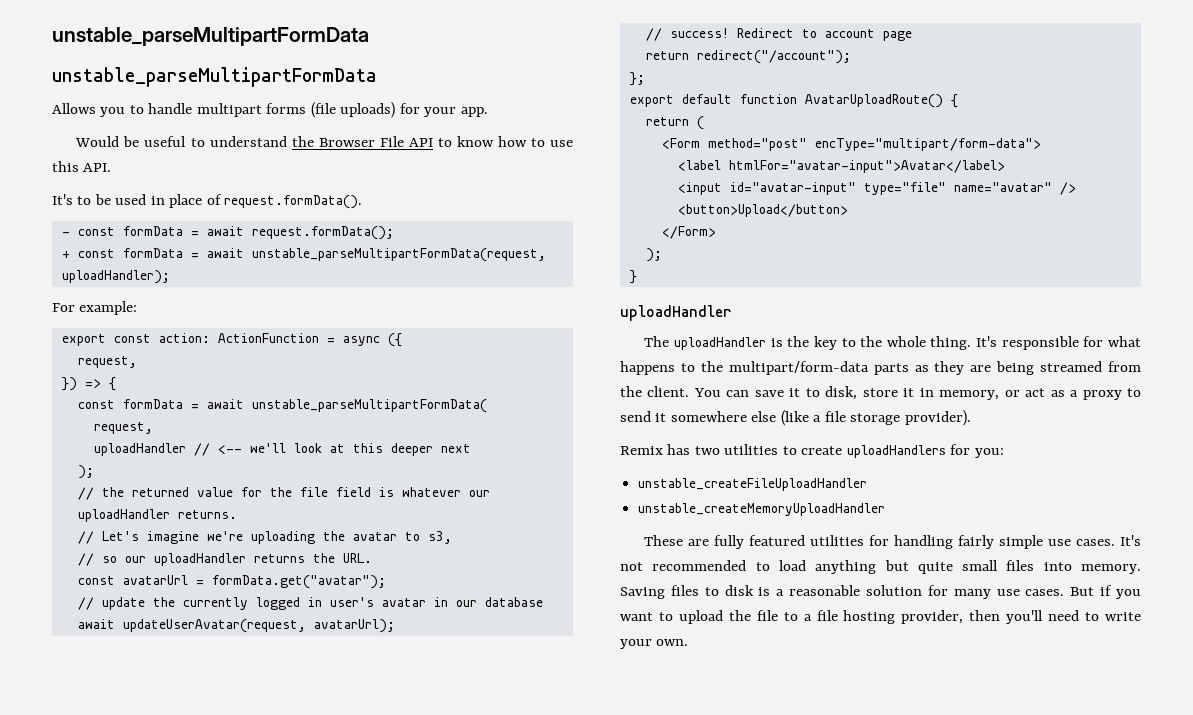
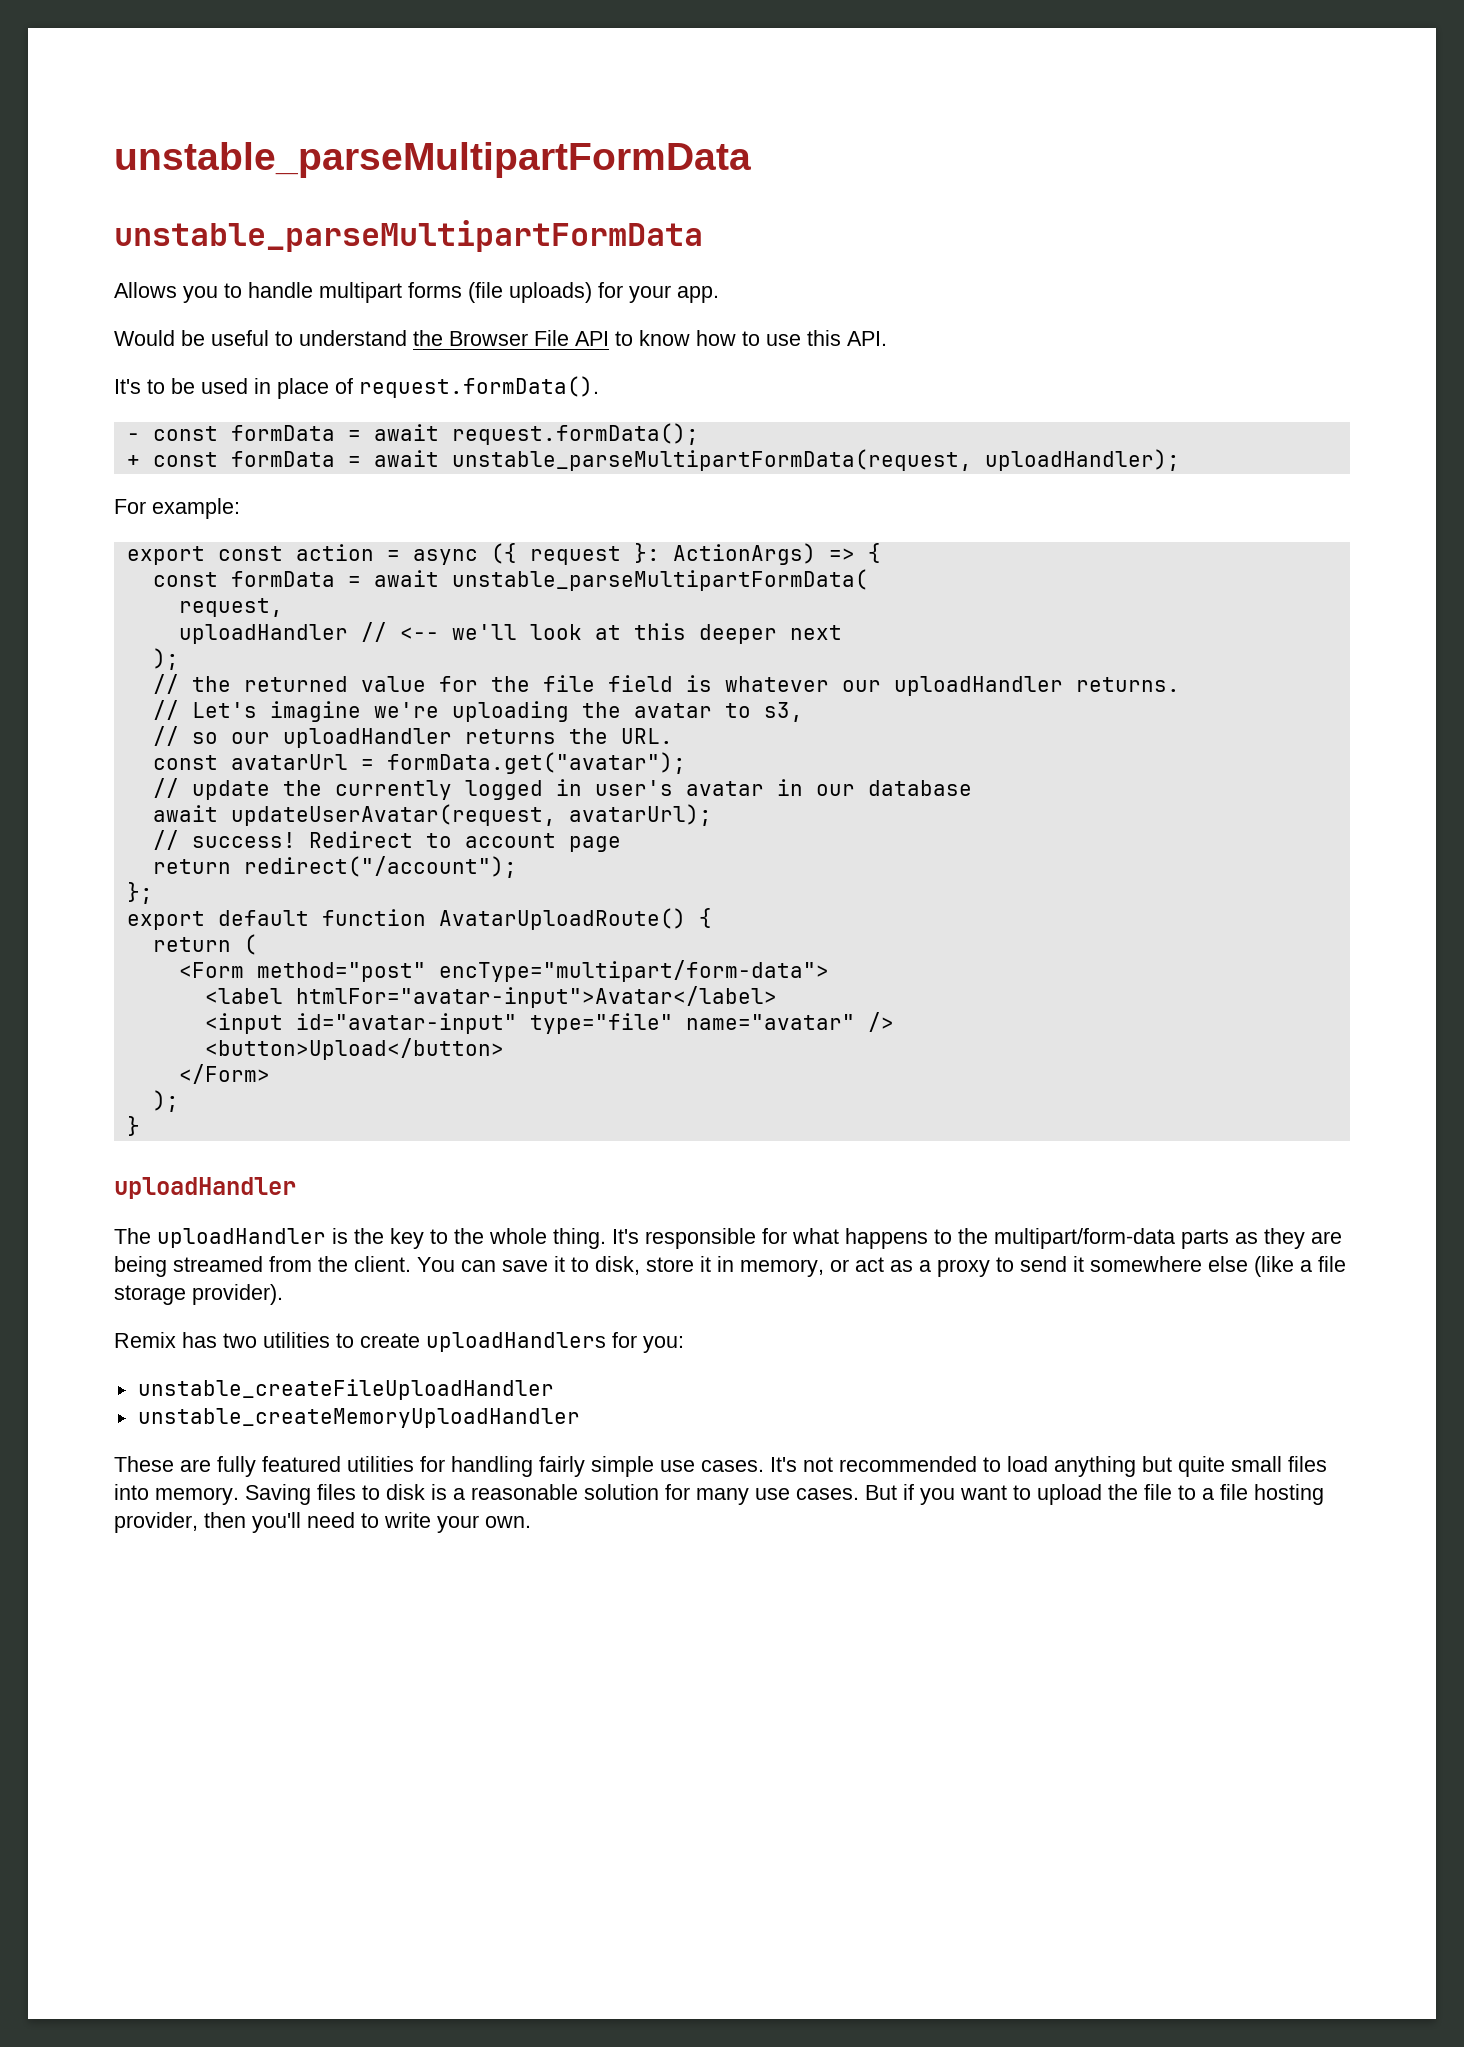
- export const action: ActionFunction = async ({
- request,
- }) => {
+ export const action = async ({ request }: ActionArgs) => {

